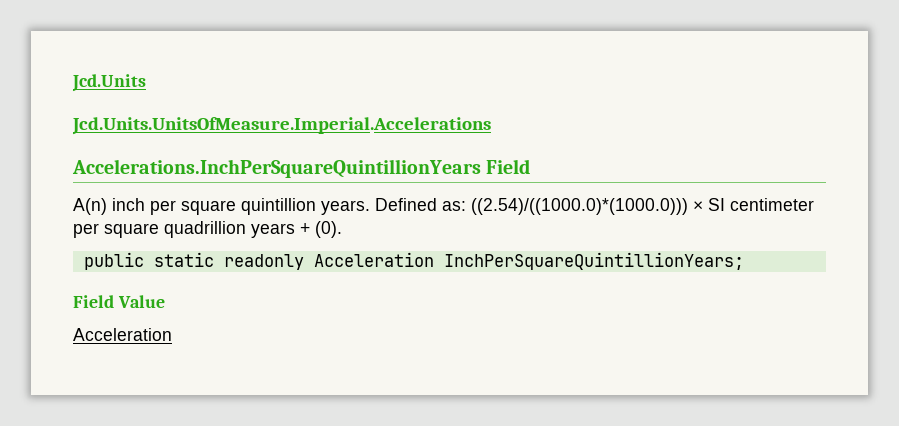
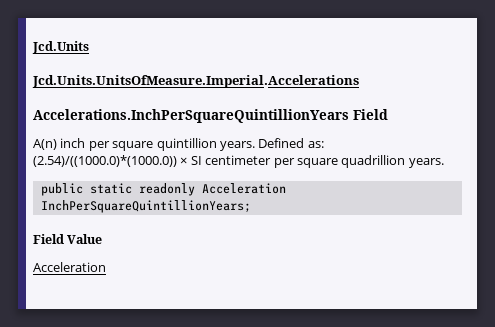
- Defined as: ((2.54)/((1000.0)*(1000.0))) × SI centimeter per square quadrillion years + (0).
+ Defined as: (2.54)/((1000.0)*(1000.0)) × SI centimeter per square quadrillion years.

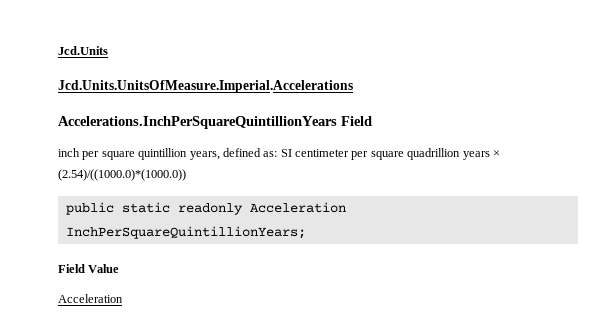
- A(n) inch per square quintillion years. Defined as: (2.54)/((1000.0)*(1000.0)) × SI centimeter per square quadrillion years.
+ inch per square quintillion years, defined as: SI centimeter per square quadrillion years × (2.54)/((1000.0)*(1000.0))

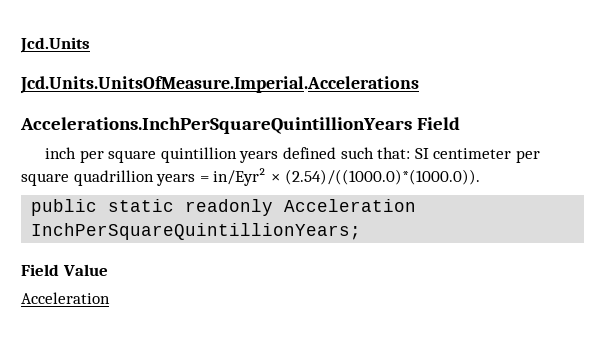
- inch per square quintillion years, defined as: SI centimeter per square quadrillion years × (2.54)/((1000.0)*(1000.0))
+ inch per square quintillion years defined such that: SI centimeter per square quadrillion years = in/Eyr² × (2.54)/((1000.0)*(1000.0)).

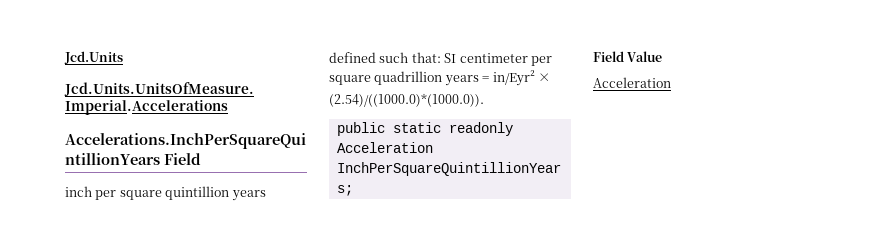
- inch per square quintillion years defined such that: SI centimeter per square quadrillion years = in/Eyr² × (2.54)/((1000.0)*(1000.0)).
+ inch per square quintillion years defined such that: SI centimeter per square quadrillion years = in/Eyr² ×
+ (2.54)/((1000.0)*(1000.0)).

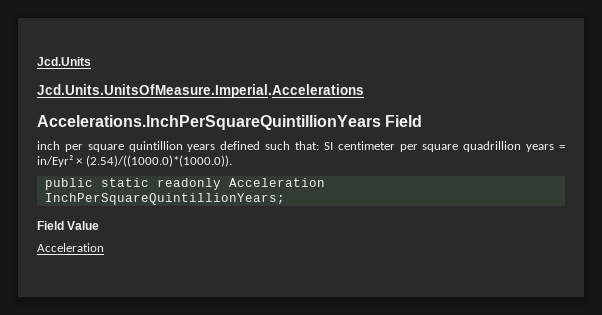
- inch per square quintillion years defined such that: SI centimeter per square quadrillion years = in/Eyr² ×
- (2.54)/((1000.0)*(1000.0)).
+ inch per square quintillion years defined such that: SI centimeter per square quadrillion years = in/Eyr² × (2.54)/((1000.0)*(1000.0)).

